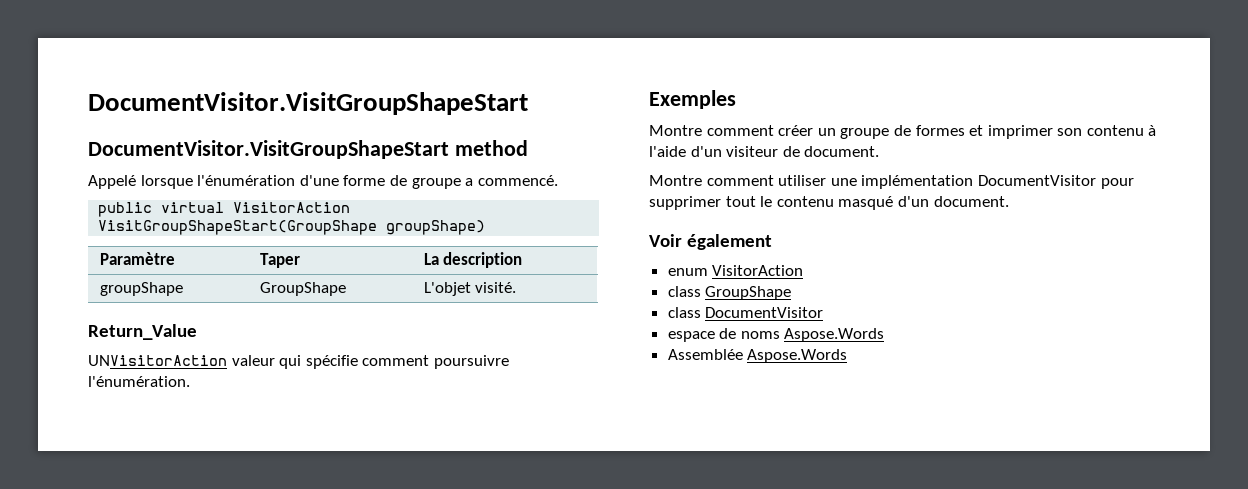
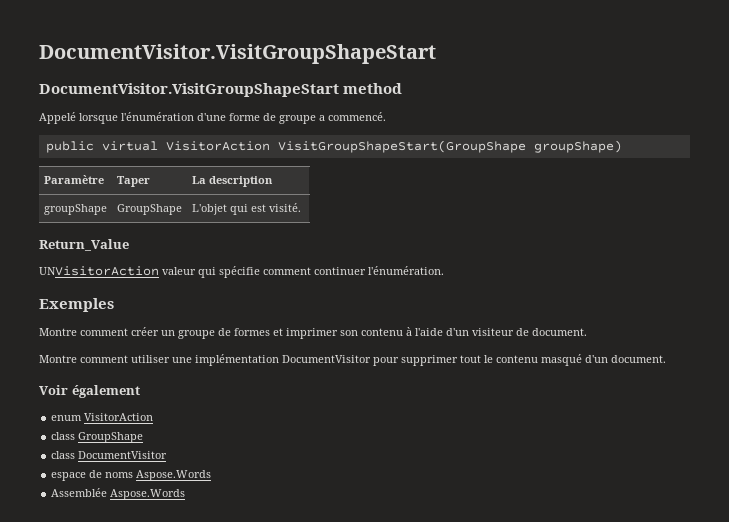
- groupShape | GroupShape | L'objet visité.
+ groupShape | GroupShape | L'objet qui est visité.
- UNVisitorAction valeur qui spécifie comment poursuivre l'énumération.
+ UNVisitorAction valeur qui spécifie comment continuer l'énumération.

